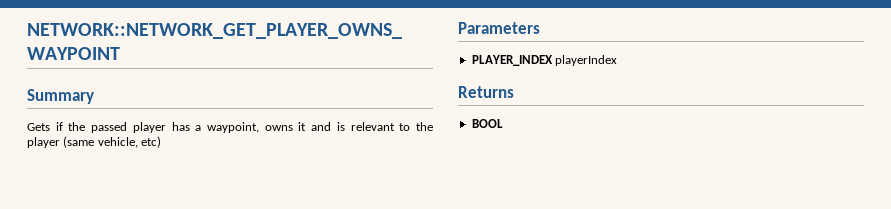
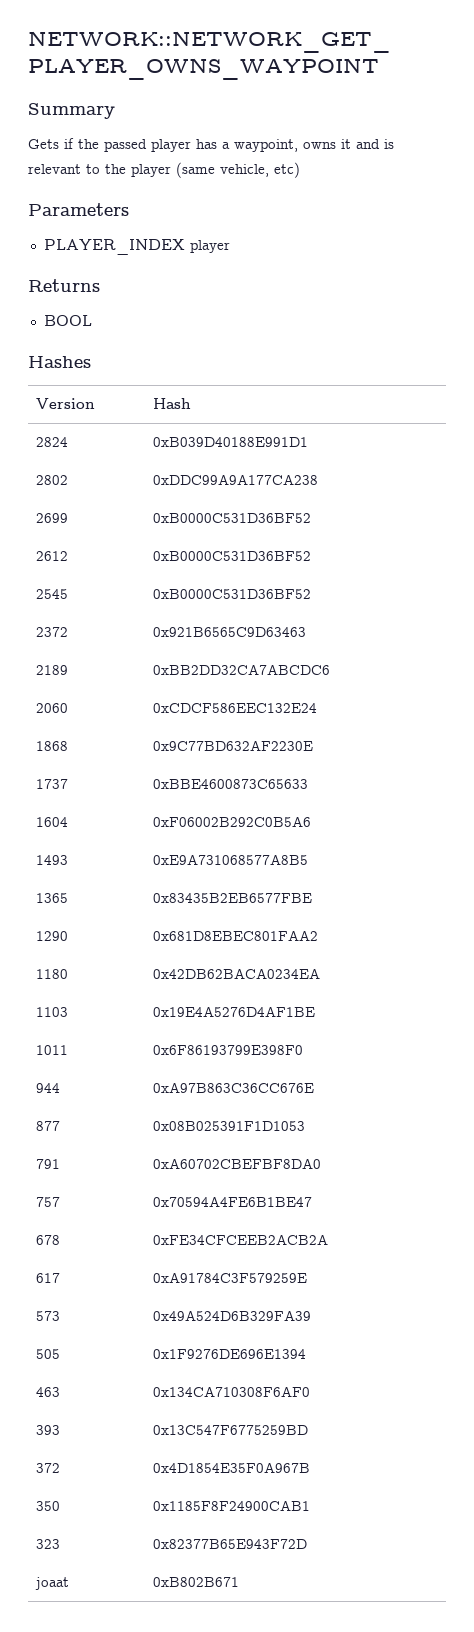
- PLAYER_INDEX playerIndex
+ PLAYER_INDEX player
+ Hashes
+ Version | Hash
+ 2824 | 0xB039D40188E991D1
+ 2802 | 0xDDC99A9A177CA238
+ 2699 | 0xB0000C531D36BF52
+ 2612 | 0xB0000C531D36BF52
+ 2545 | 0xB0000C531D36BF52
+ 2372 | 0x921B6565C9D63463
+ 2189 | 0xBB2DD32CA7ABCDC6
+ 2060 | 0xCDCF586EEC132E24
+ 1868 | 0x9C77BD632AF2230E
+ 1737 | 0xBBE4600873C65633
+ 1604 | 0xF06002B292C0B5A6
+ 1493 | 0xE9A731068577A8B5
+ 1365 | 0x83435B2EB6577FBE
+ 1290 | 0x681D8EBEC801FAA2
+ 1180 | 0x42DB62BACA0234EA
+ 1103 | 0x19E4A5276D4AF1BE
+ 1011 | 0x6F86193799E398F0
+ 944 | 0xA97B863C36CC676E
+ 877 | 0x08B025391F1D1053
+ 791 | 0xA60702CBEFBF8DA0
+ 757 | 0x70594A4FE6B1BE47
+ 678 | 0xFE34CFCEEB2ACB2A
+ 617 | 0xA91784C3F579259E
+ 573 | 0x49A524D6B329FA39
+ 505 | 0x1F9276DE696E1394
+ 463 | 0x134CA710308F6AF0
+ 393 | 0x13C547F6775259BD
+ 372 | 0x4D1854E35F0A967B
+ 350 | 0x1185F8F24900CAB1
+ 323 | 0x82377B65E943F72D
+ joaat | 0xB802B671

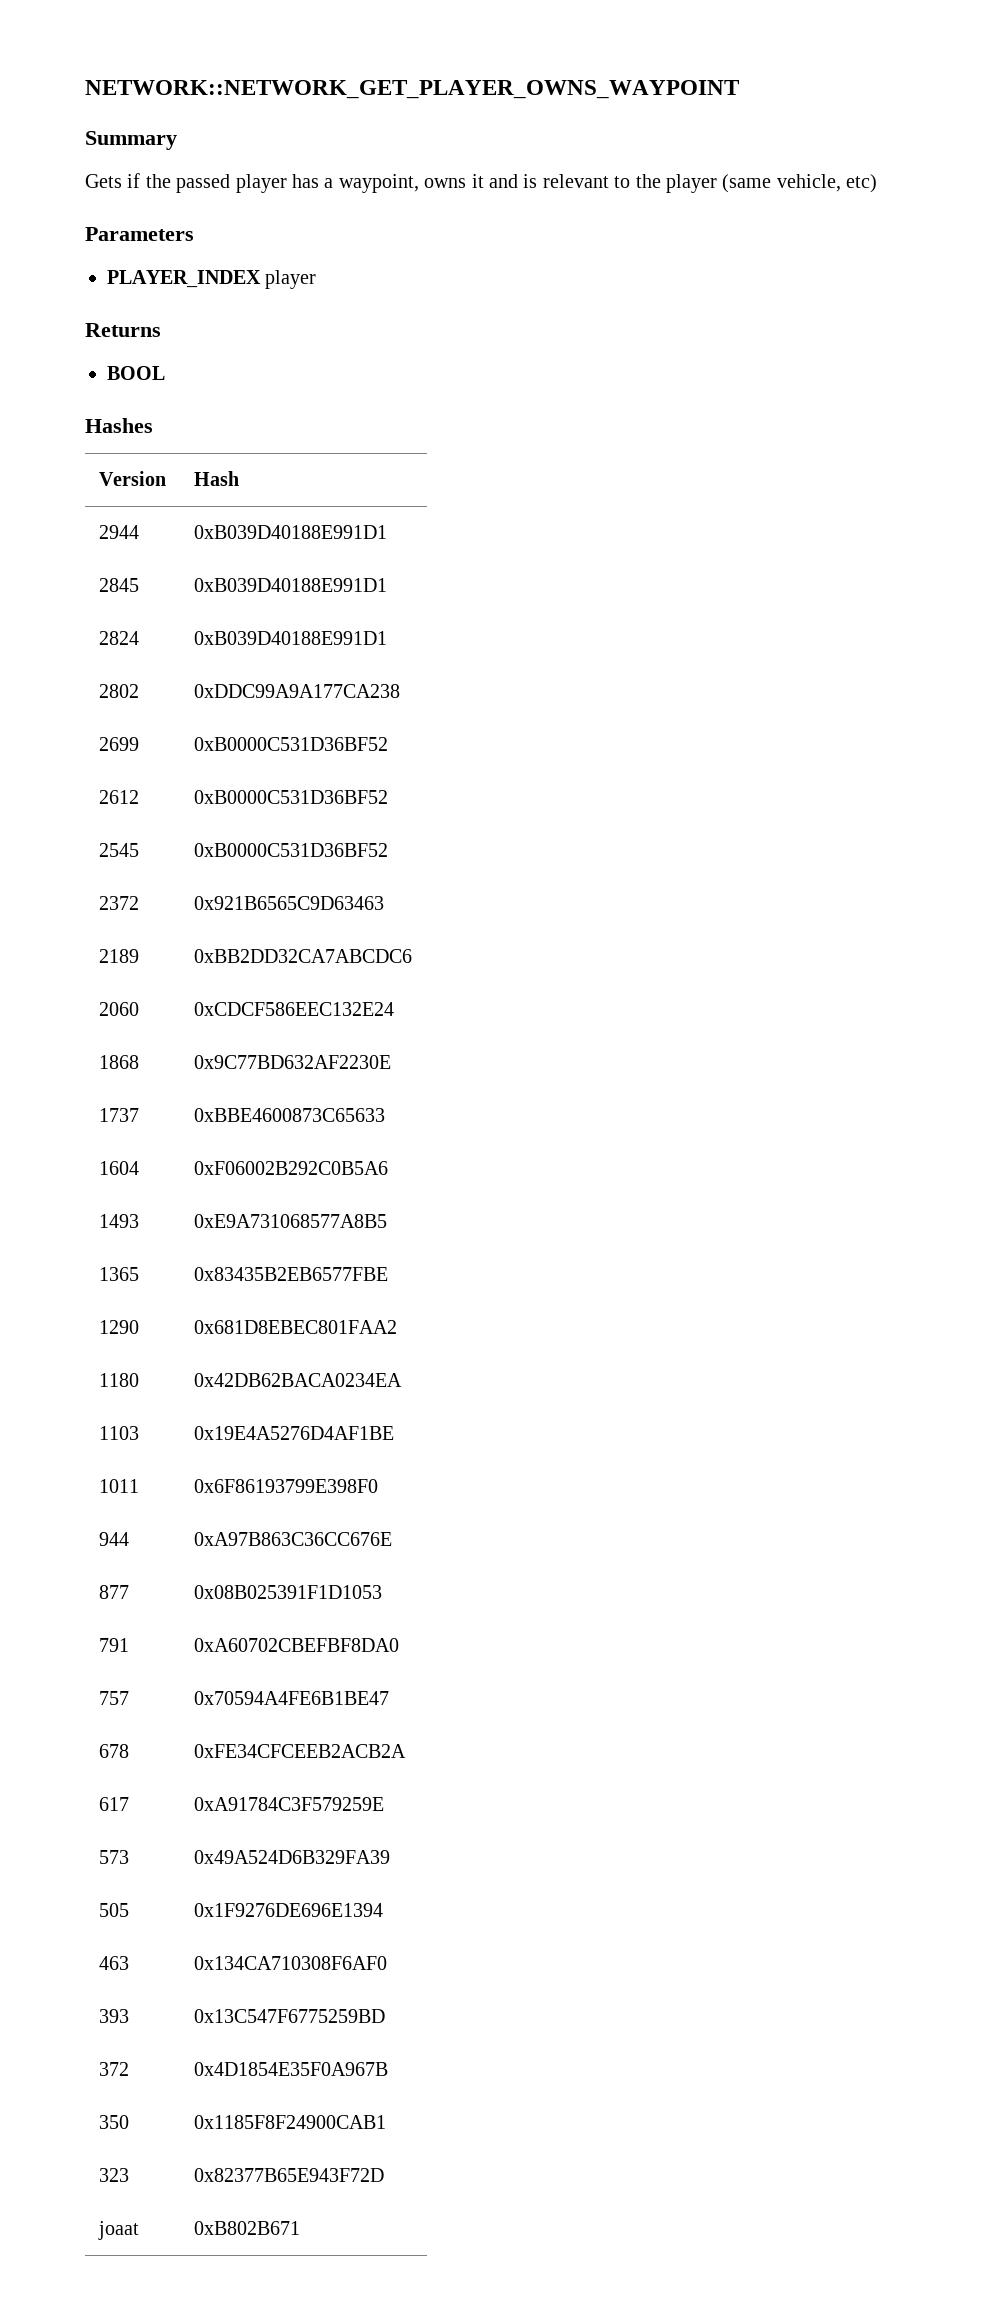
+ 2944 | 0xB039D40188E991D1
+ 2845 | 0xB039D40188E991D1

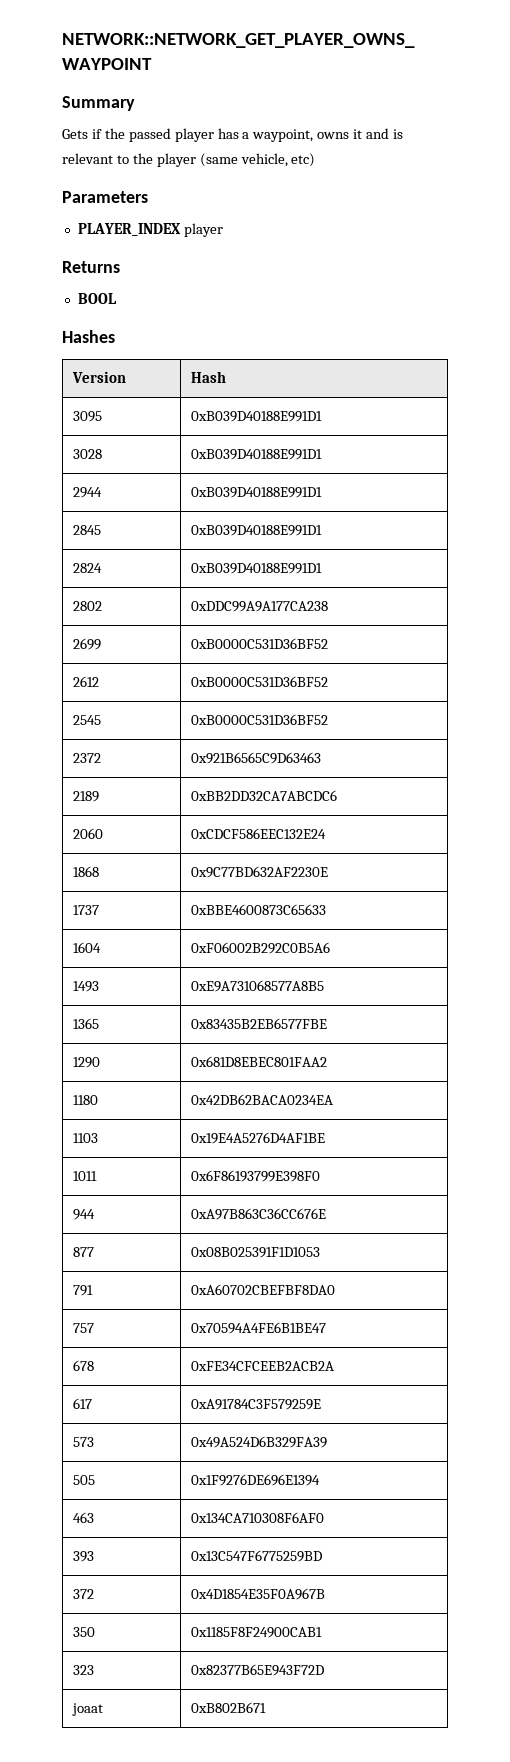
+ 3095 | 0xB039D40188E991D1
+ 3028 | 0xB039D40188E991D1

